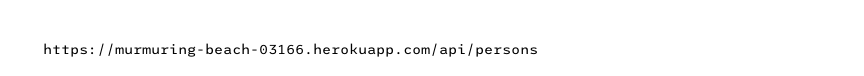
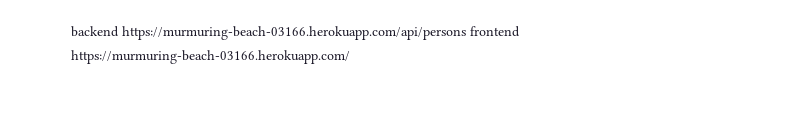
- https://murmuring-beach-03166.herokuapp.com/api/persons
+ backend https://murmuring-beach-03166.herokuapp.com/api/persons frontend https://murmuring-beach-03166.herokuapp.com/

